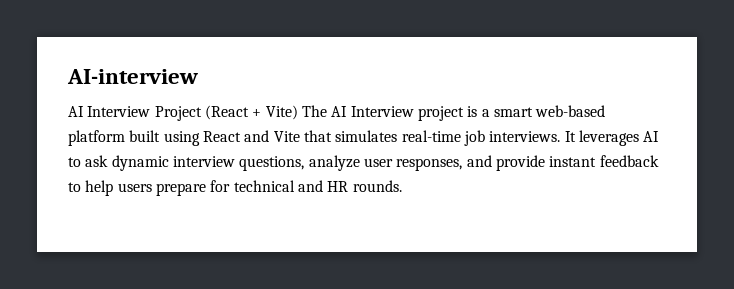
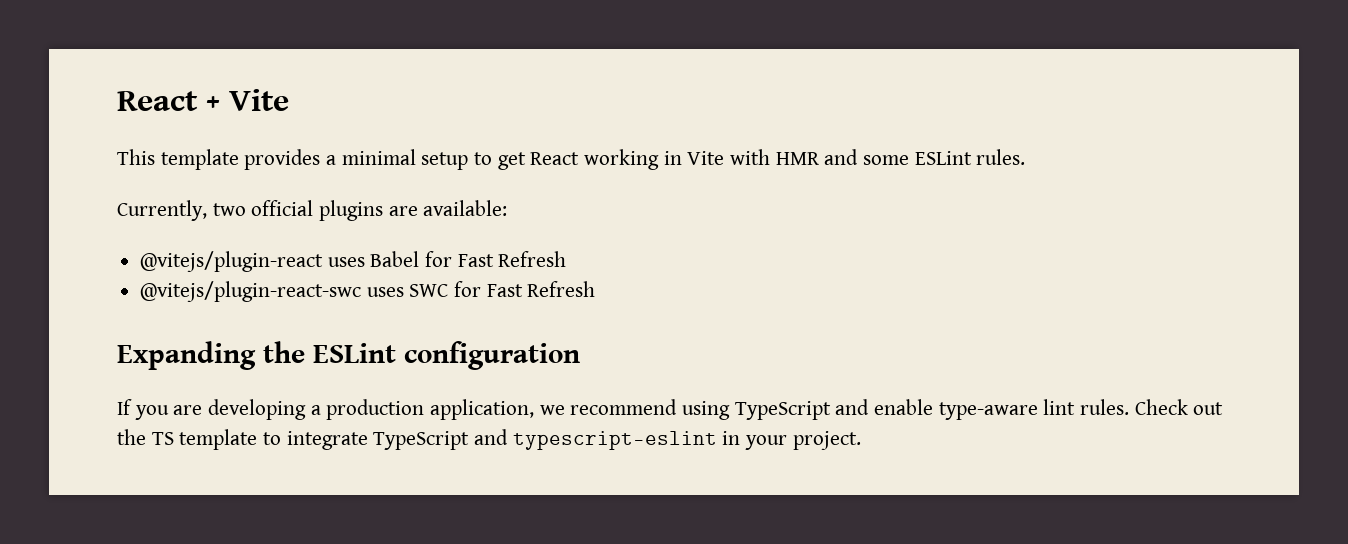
- AI-interview
- AI Interview Project (React + Vite) The AI Interview project is a smart web-based platform built using React and Vite that simulates real-time job interviews. It leverages AI to ask dynamic interview questions, analyze user responses, and provide instant feedback to help users prepare for technical and HR rounds.
+ React + Vite
+ This template provides a minimal setup to get React working in Vite with HMR and some ESLint rules.
+ Currently, two official plugins are available:
+ @vitejs/plugin-react uses Babel for Fast Refresh
+ @vitejs/plugin-react-swc uses SWC for Fast Refresh
+ Expanding the ESLint configuration
+ If you are developing a production application, we recommend using TypeScript and enable type-aware lint rules. Check out the TS template to integrate TypeScript and typescript-eslint in your project.

